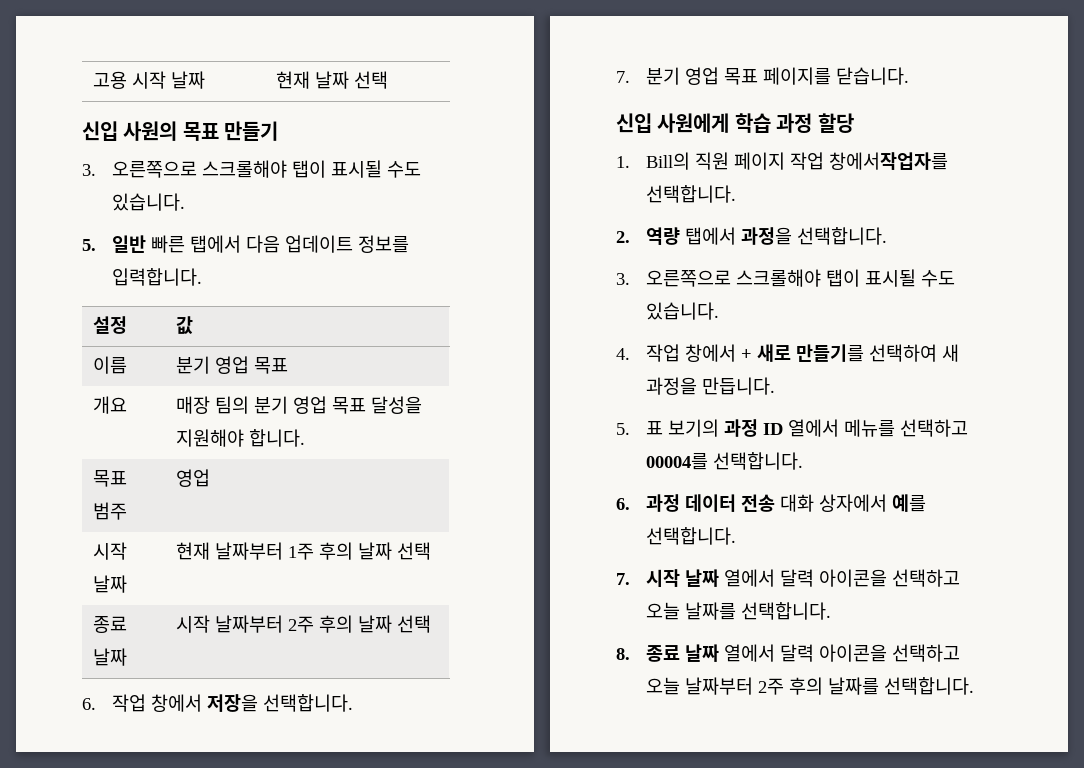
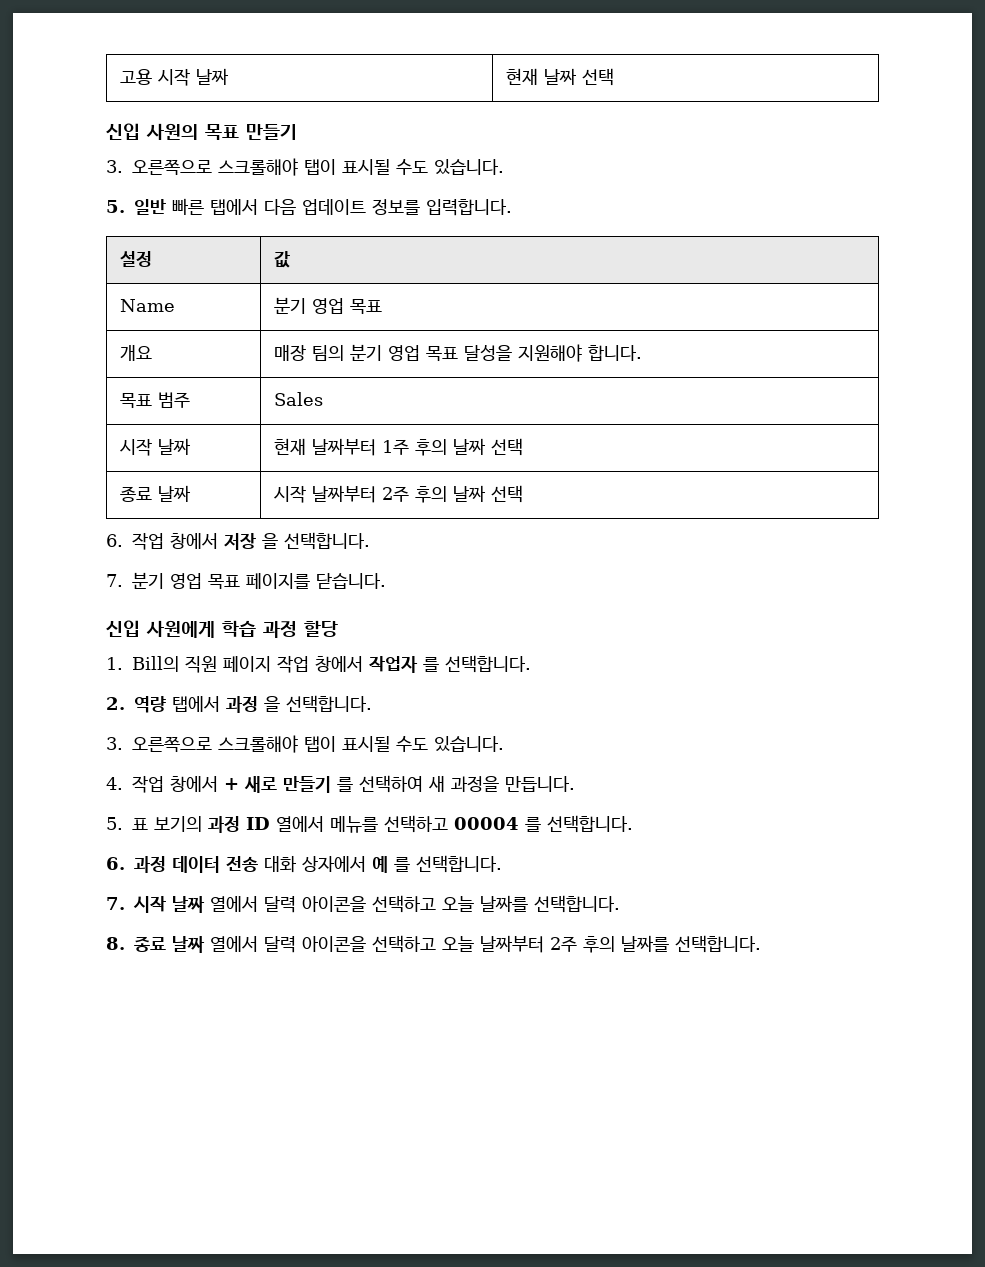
- 이름 | 분기 영업 목표
+ Name | 분기 영업 목표
- 목표 범주 | 영업
+ 목표 범주 | Sales
- 6. 작업 창에서 저장을 선택합니다.
+ 6. 작업 창에서 저장 을 선택합니다.
- 1. Bill의 직원 페이지 작업 창에서작업자를 선택합니다.
+ 1. Bill의 직원 페이지 작업 창에서 작업자 를 선택합니다.
- 2. 역량 탭에서 과정을 선택합니다.
+ 2. 역량 탭에서 과정 을 선택합니다.
- 4. 작업 창에서 + 새로 만들기를 선택하여 새 과정을 만듭니다.
+ 4. 작업 창에서 + 새로 만들기 를 선택하여 새 과정을 만듭니다.
- 5. 표 보기의 과정 ID 열에서 메뉴를 선택하고 00004를 선택합니다.
+ 5. 표 보기의 과정 ID 열에서 메뉴를 선택하고 00004 를 선택합니다.
- 6. 과정 데이터 전송 대화 상자에서 예를 선택합니다.
+ 6. 과정 데이터 전송 대화 상자에서 예 를 선택합니다.

